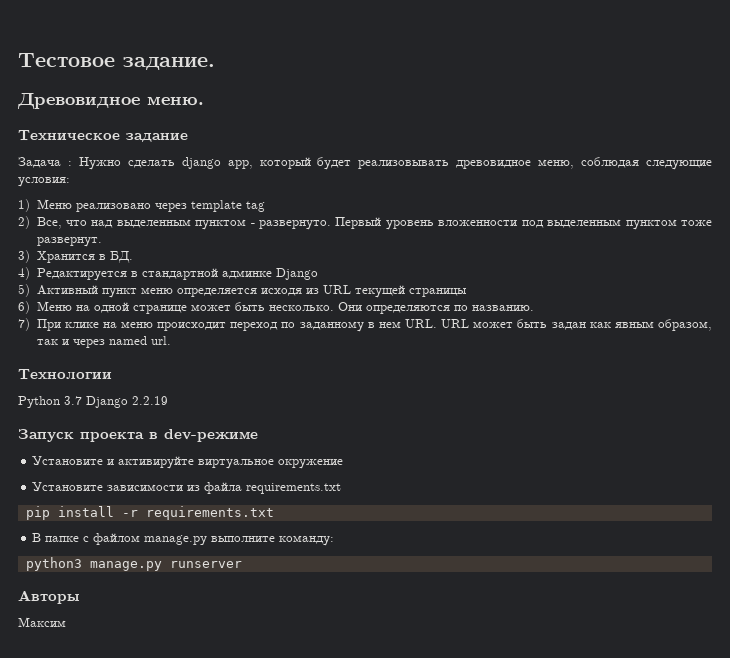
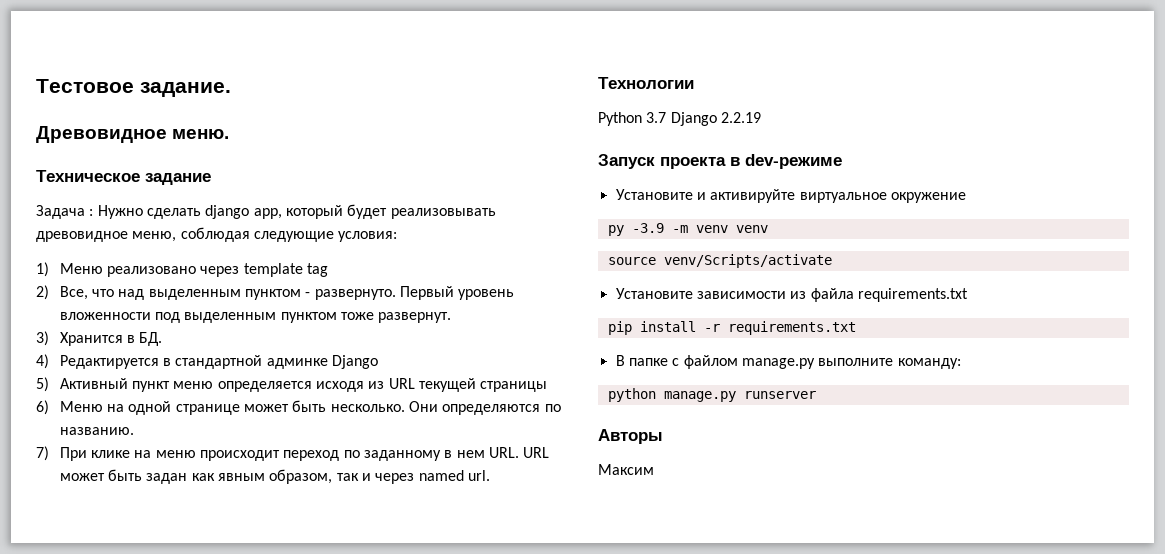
+ py -3.9 -m venv venv
+ source venv/Scripts/activate
- python3 manage.py runserver
+ python manage.py runserver

